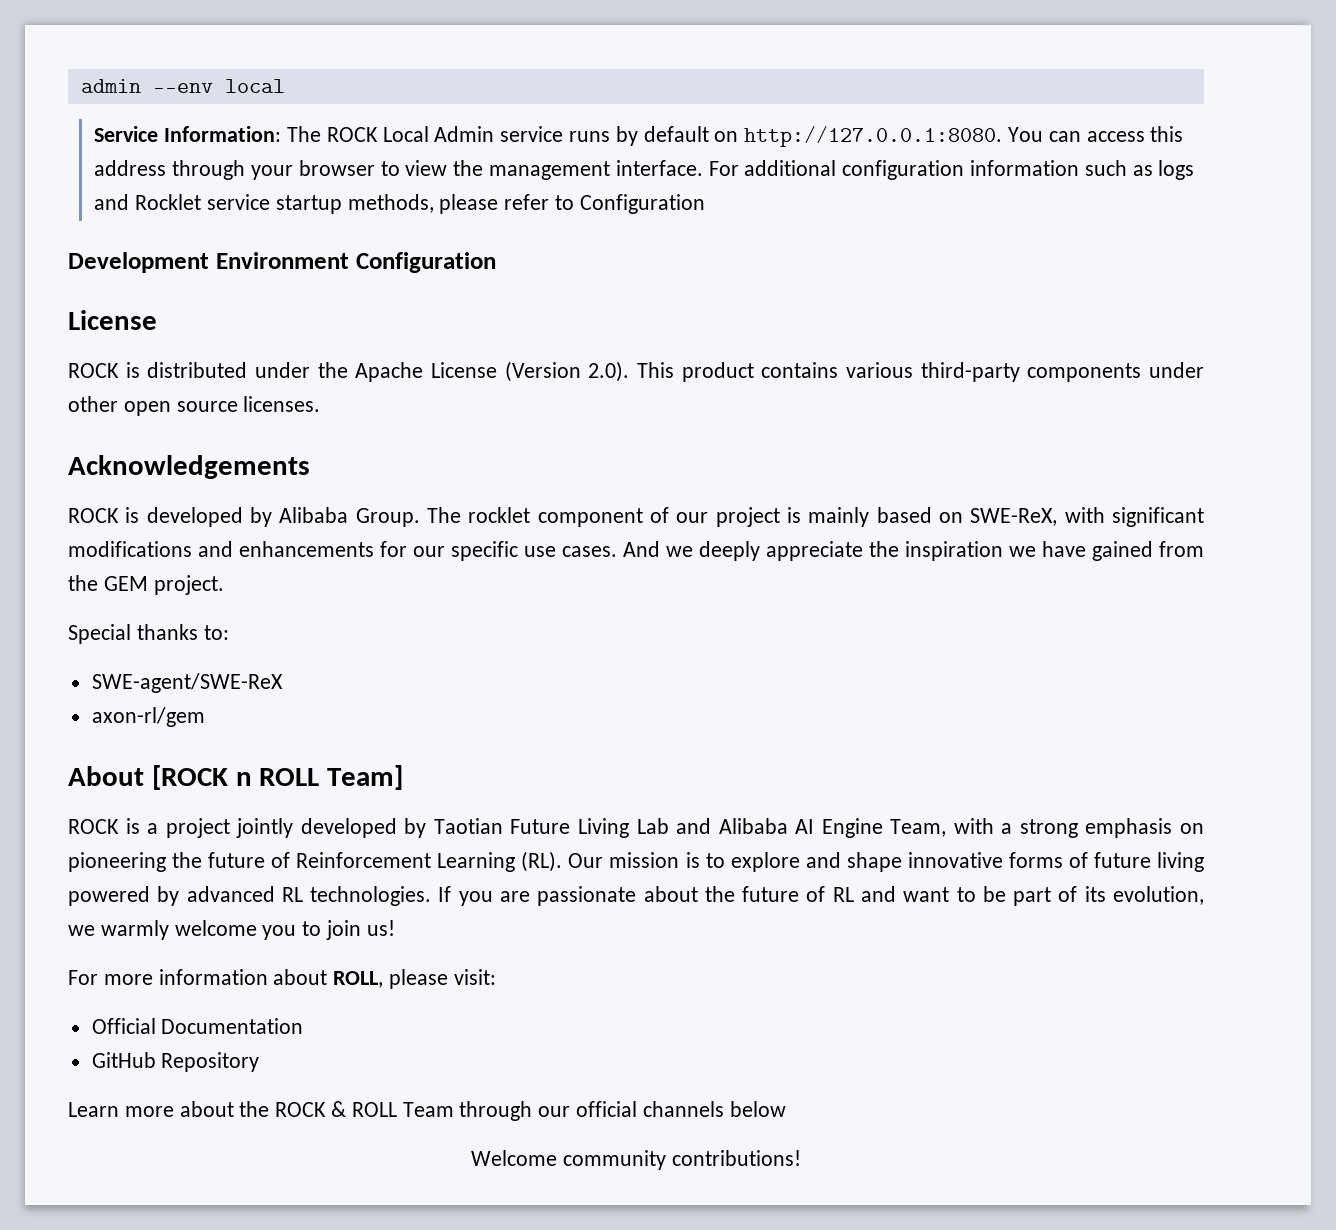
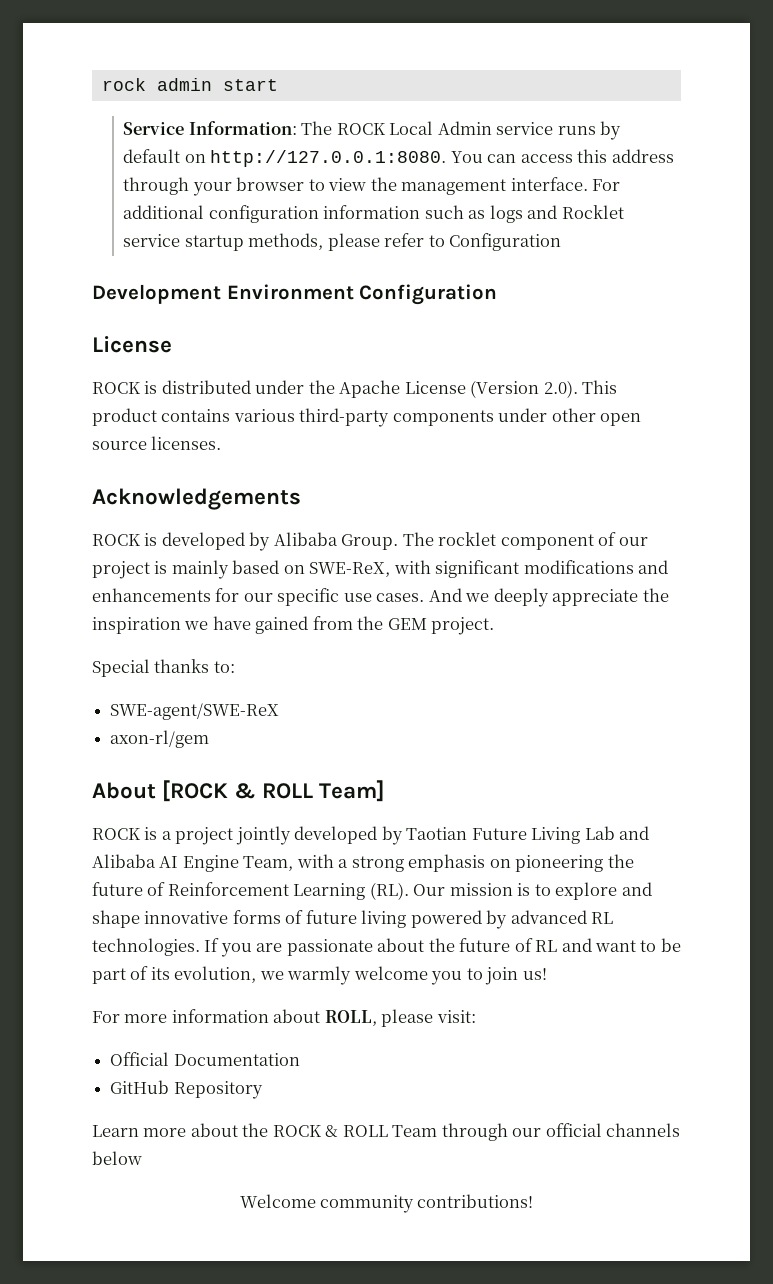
- admin --env local
+ rock admin start
- About [ROCK n ROLL Team]
+ About [ROCK & ROLL Team]

